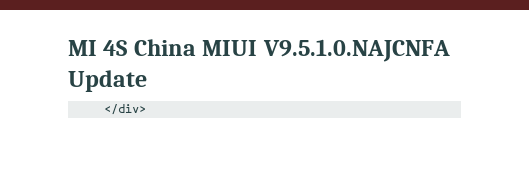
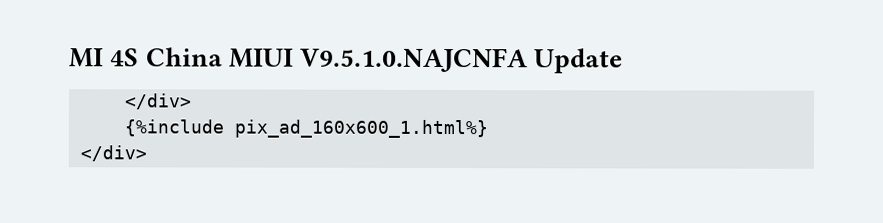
+ {%include pix_ad_160x600_1.html%}
+ </div>

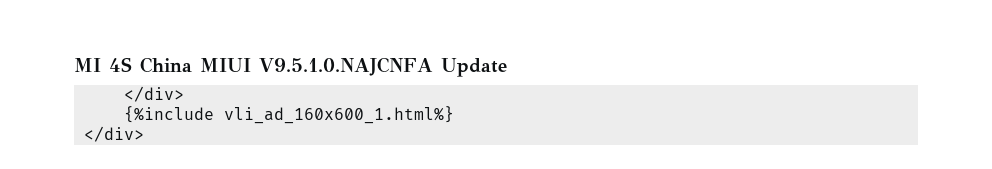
- {%include pix_ad_160x600_1.html%}
+ {%include vli_ad_160x600_1.html%}

